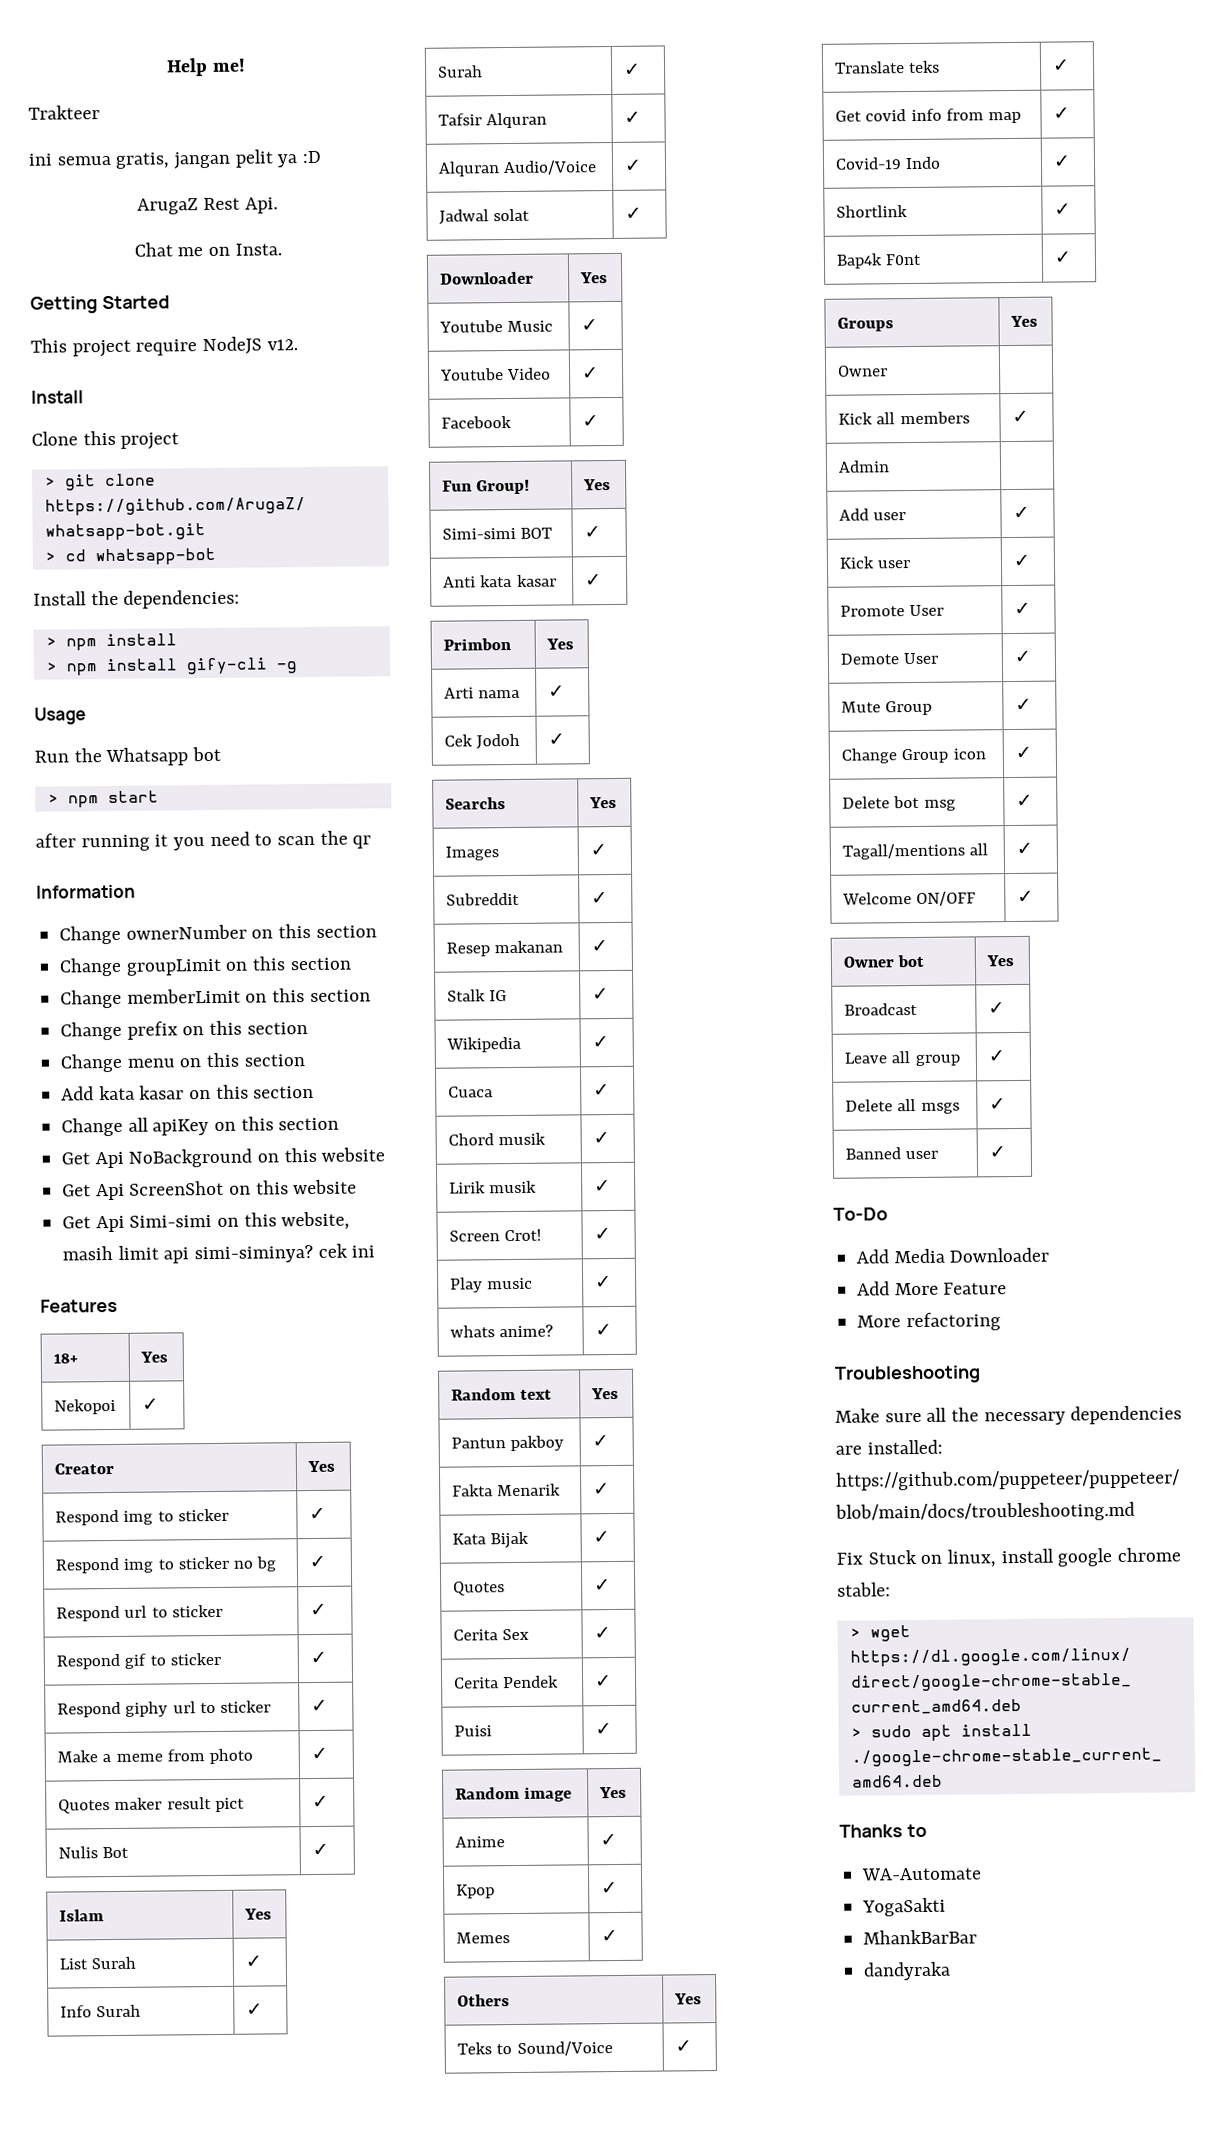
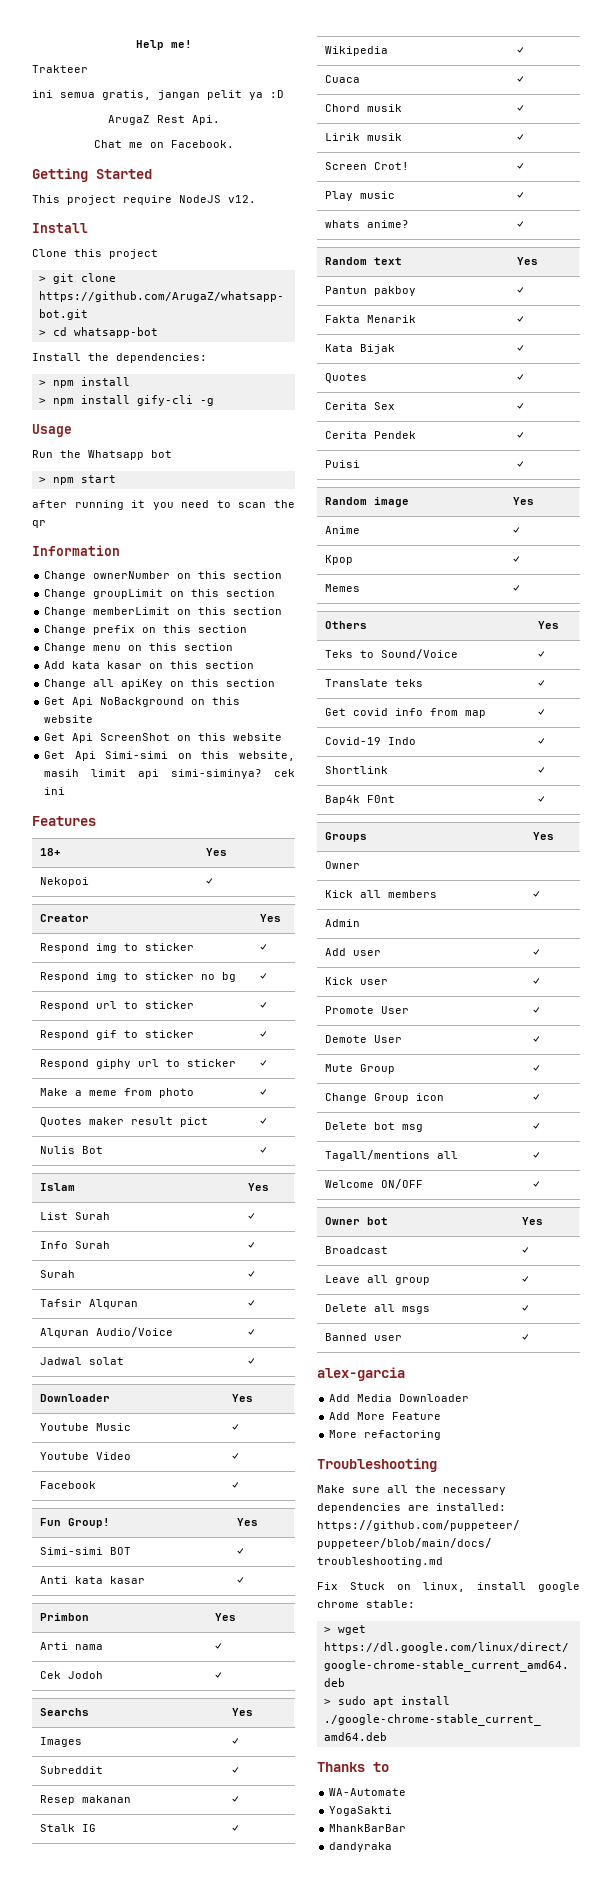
- Chat me on Insta.
+ Chat me on Facebook.
- To-Do
+ alex-garcia

